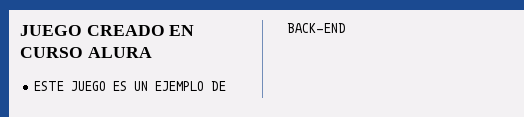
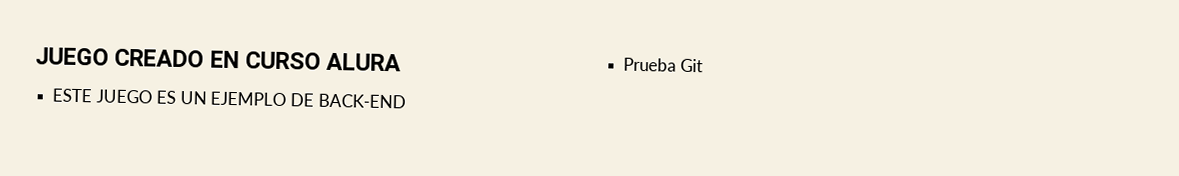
+ Prueba Git

